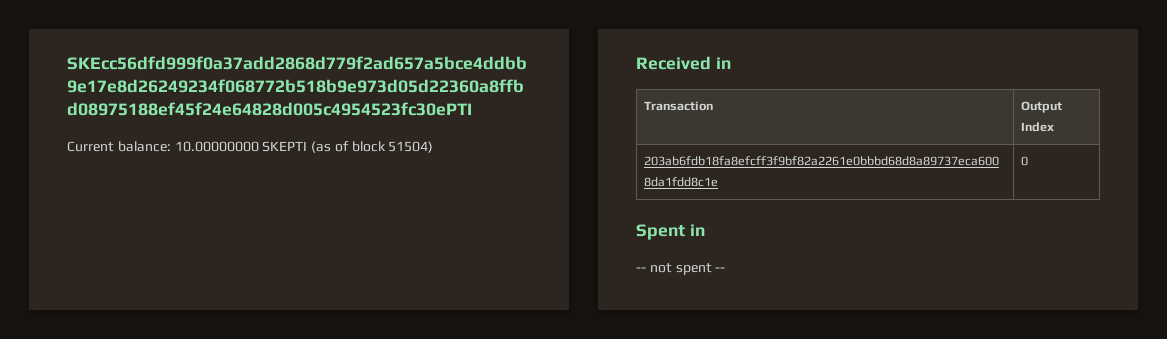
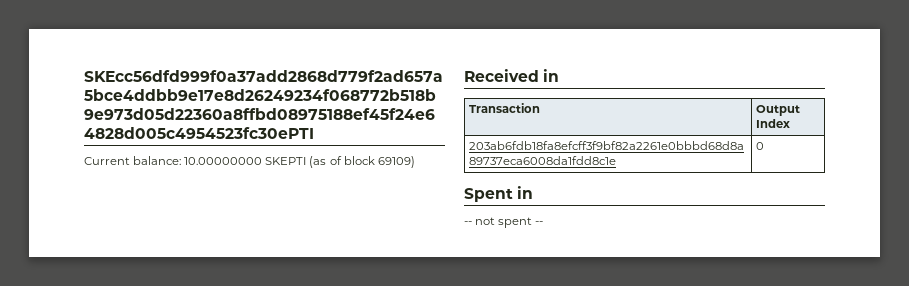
- Current balance: 10.00000000 SKEPTI (as of block 51504)
+ Current balance: 10.00000000 SKEPTI (as of block 69109)

